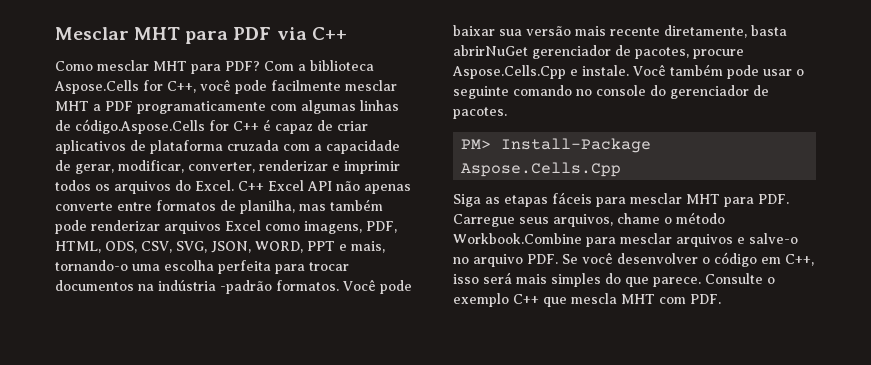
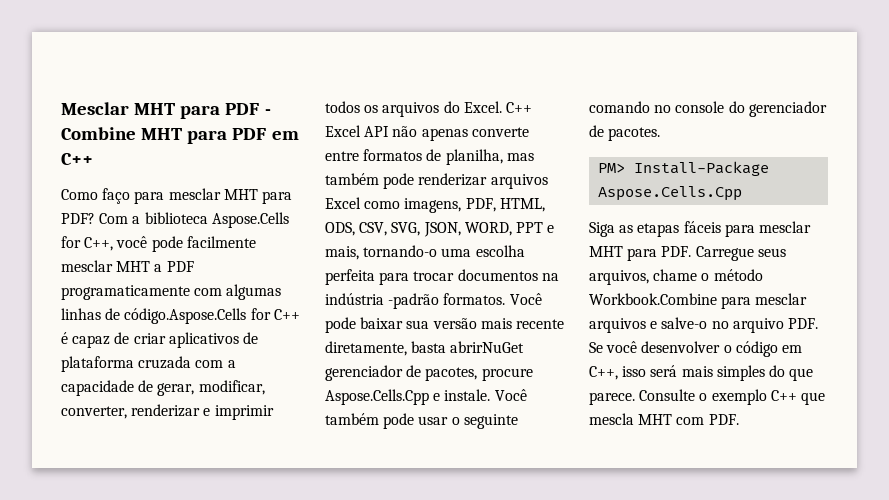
- Mesclar MHT para PDF via C++
+ Mesclar MHT para PDF - Combine MHT para PDF em C++
- Como mesclar MHT para PDF?
+ Como faço para mesclar MHT para PDF?

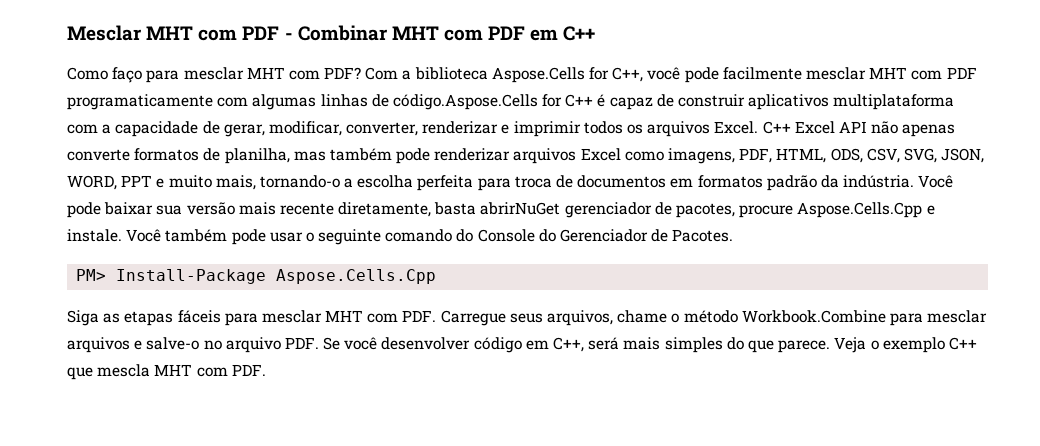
- Mesclar MHT para PDF - Combine MHT para PDF em C++
+ Mesclar MHT com PDF - Combinar MHT com PDF em C++
- Como faço para mesclar MHT para PDF?
+ Como faço para mesclar MHT com PDF?
- Com a biblioteca Aspose.Cells for C++, você pode facilmente mesclar MHT a PDF programaticamente com algumas linhas de código.Aspose.Cells for C++ é capaz de criar aplicativos de plataforma cruzada com a capacidade de gerar, modificar, converter, renderizar e imprimir todos os arquivos do Excel.
+ Com a biblioteca Aspose.Cells for C++, você pode facilmente mesclar MHT com PDF programaticamente com algumas linhas de código.Aspose.Cells for C++ é capaz de construir aplicativos multiplataforma com a capacidade de gerar, modificar, converter, renderizar e imprimir todos os arquivos Excel.
- C++ Excel API não apenas converte entre formatos de planilha, mas também pode renderizar arquivos Excel como imagens, PDF, HTML, ODS, CSV, SVG, JSON, WORD, PPT e mais, tornando-o uma escolha perfeita para trocar documentos na indústria -padrão formatos.
+ C++ Excel API não apenas converte formatos de planilha, mas também pode renderizar arquivos Excel como imagens, PDF, HTML, ODS, CSV, SVG, JSON, WORD, PPT e muito mais, tornando-o a escolha perfeita para troca de documentos em formatos padrão da indústria.
- Você também pode usar o seguinte comando no console do gerenciador de pacotes.
+ Você também pode usar o seguinte comando do Console do Gerenciador de Pacotes.
- Siga as etapas fáceis para mesclar MHT para PDF. Carregue seus arquivos, chame o método Workbook.Combine para mesclar arquivos e salve-o no arquivo PDF. Se você desenvolver o código em C++, isso será mais simples do que parece.
+ Siga as etapas fáceis para mesclar MHT com PDF. Carregue seus arquivos, chame o método Workbook.Combine para mesclar arquivos e salve-o no arquivo PDF. Se você desenvolver código em C++, será mais simples do que parece.
- Consulte o exemplo C++ que mescla MHT com PDF.
+ Veja o exemplo C++ que mescla MHT com PDF.

